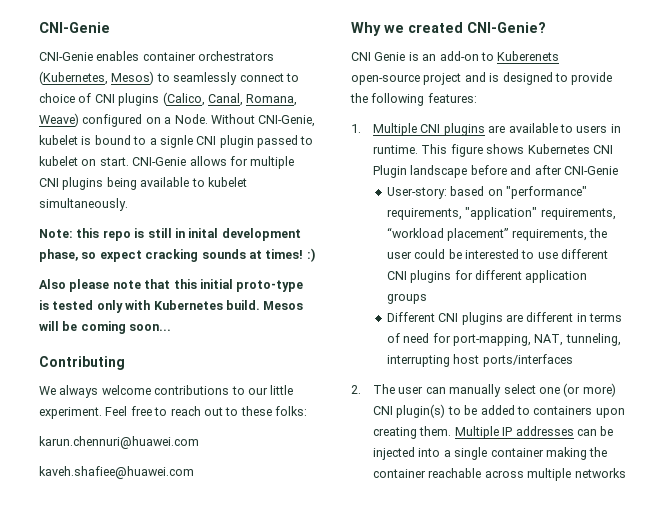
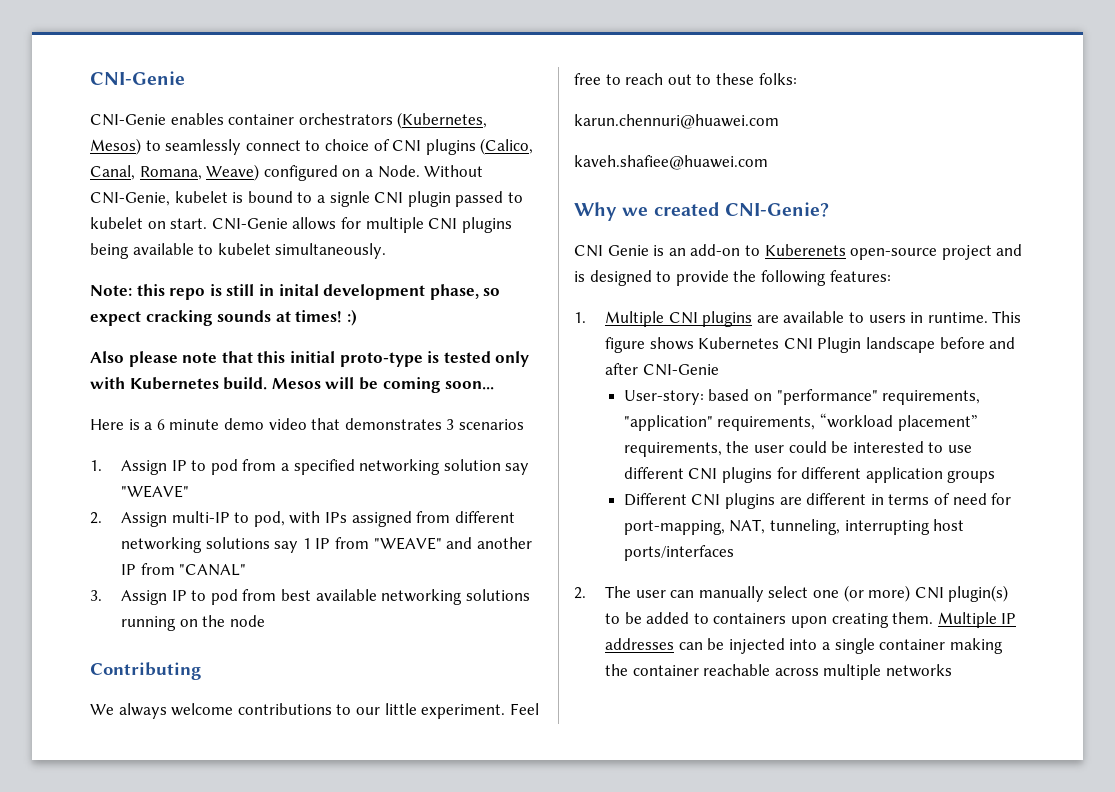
+ Here is a 6 minute demo video that demonstrates 3 scenarios
+ 1. Assign IP to pod from a specified networking solution say "WEAVE"
+ 2. Assign multi-IP to pod, with IPs assigned from different networking solutions say 1 IP from "WEAVE" and another IP from "CANAL"
+ 3. Assign IP to pod from best available networking solutions running on the node

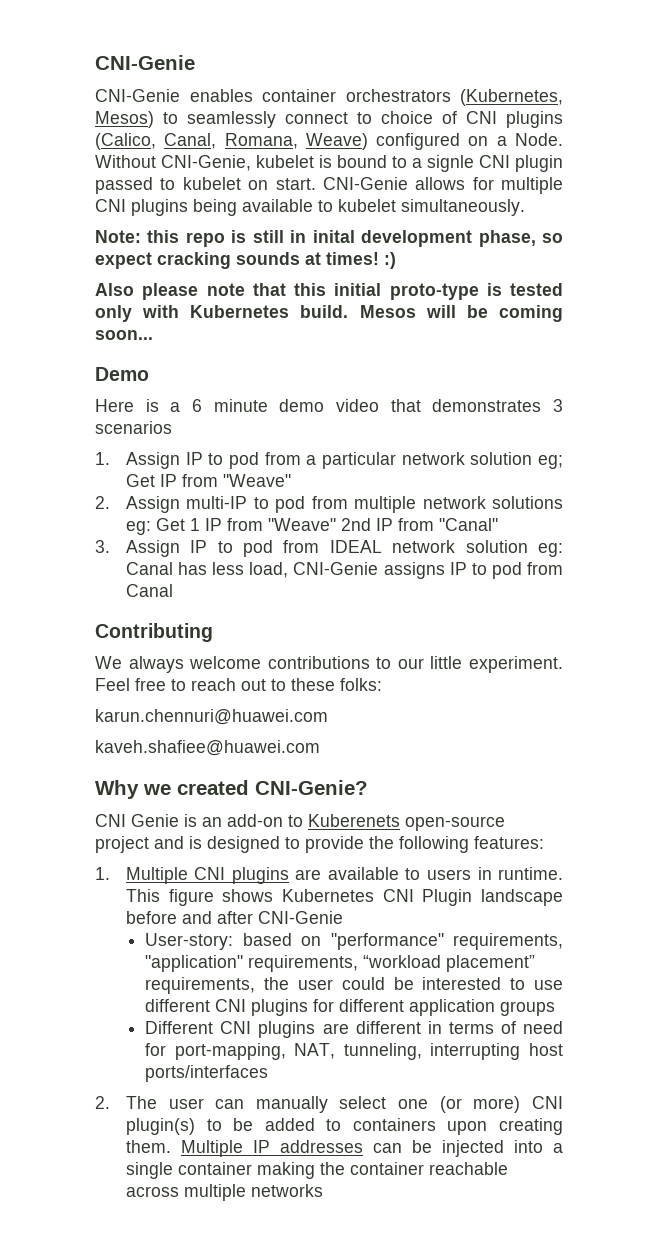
+ Demo
- 1. Assign IP to pod from a specified networking solution say "WEAVE"
- 2. Assign multi-IP to pod, with IPs assigned from different networking solutions say 1 IP from "WEAVE" and another IP from "CANAL"
+ 1. Assign IP to pod from a particular network solution eg; Get IP from "Weave"
+ 2. Assign multi-IP to pod from multiple network solutions eg: Get 1 IP from "Weave" 2nd IP from "Canal"
- 3. Assign IP to pod from best available networking solutions running on the node
+ 3. Assign IP to pod from IDEAL network solution eg: Canal has less load, CNI-Genie assigns IP to pod from Canal

